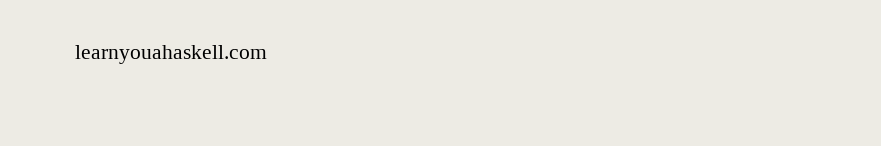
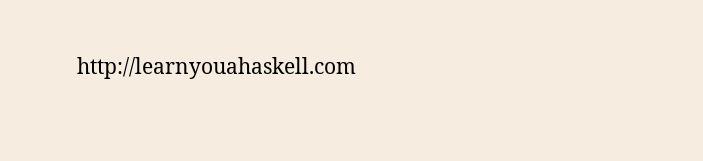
- learnyouahaskell.com
+ http://learnyouahaskell.com

